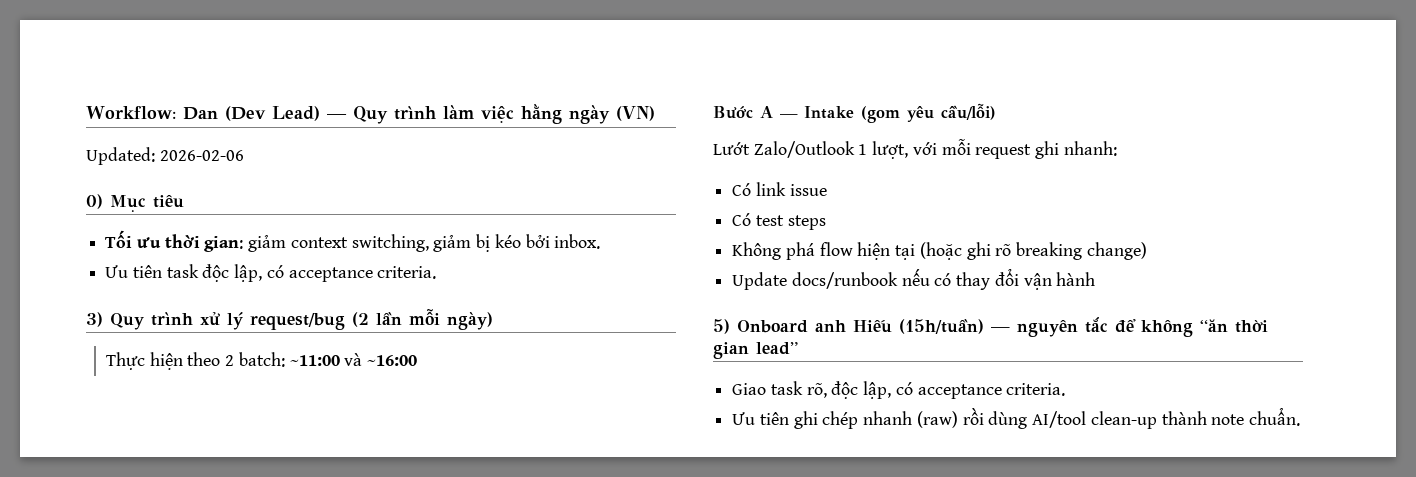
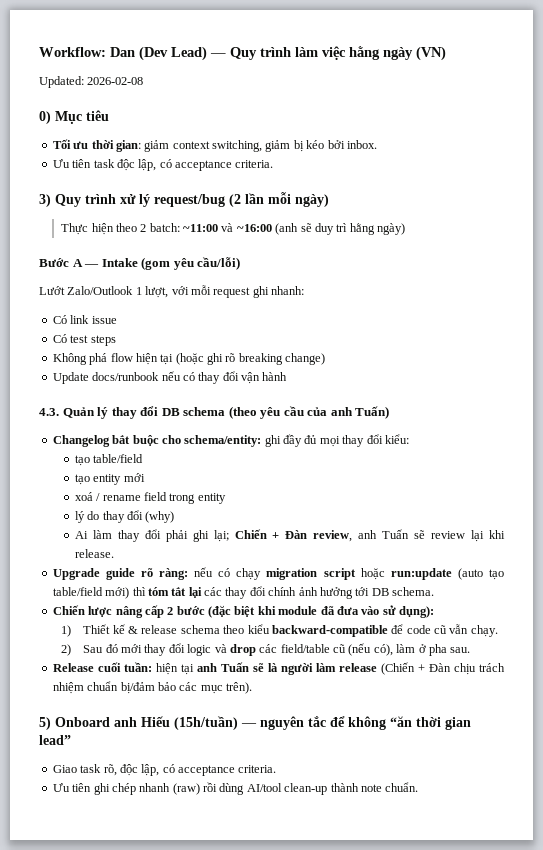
- Updated: 2026-02-06
+ Updated: 2026-02-08
- Thực hiện theo 2 batch: ~11:00 và ~16:00
+ Thực hiện theo 2 batch: ~11:00 và ~16:00 (anh sẽ duy trì hằng ngày)
+ 4.3. Quản lý thay đổi DB schema (theo yêu cầu của anh Tuấn)
+ Changelog bắt buộc cho schema/entity: ghi đầy đủ mọi thay đổi kiểu:
+ tạo table/field
+ tạo entity mới
+ xoá / rename field trong entity
+ lý do thay đổi (why)
+ Ai làm thay đổi phải ghi lại; Chiến + Đàn review, anh Tuấn sẽ review lại khi release.
+ Upgrade guide rõ ràng: nếu có chạy migration script hoặc run:update (auto tạo table/field mới) thì tóm tắt lại các thay đổi chính ảnh hưởng tới DB schema.
+ Chiến lược nâng cấp 2 bước (đặc biệt khi module đã đưa vào sử dụng):
+ 1) Thiết kế & release schema theo kiểu backward-compatible để code cũ vẫn chạy.
+ 2) Sau đó mới thay đổi logic và drop các field/table cũ (nếu có), làm ở pha sau.
+ Release cuối tuần: hiện tại anh Tuấn sẽ là người làm release (Chiến + Đàn chịu trách nhiệm chuẩn bị/đảm bảo các mục trên).

